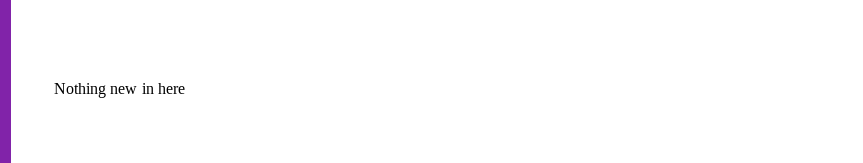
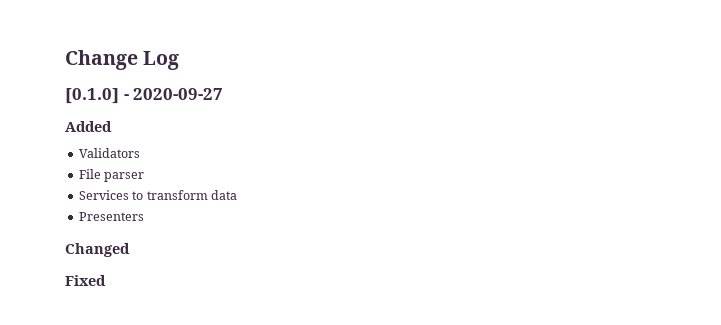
- Nothing new in here
+ Change Log
+ [0.1.0] - 2020-09-27
+ Added
+ Validators
+ File parser
+ Services to transform data
+ Presenters
+ Changed
+ Fixed

